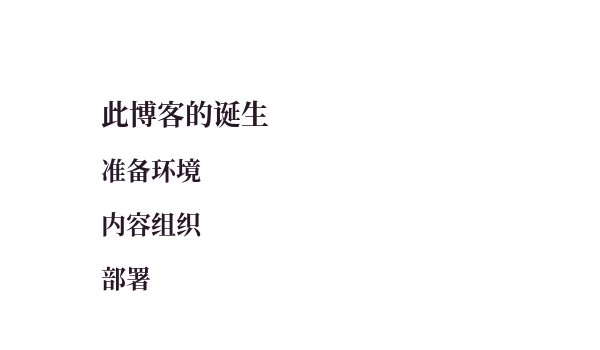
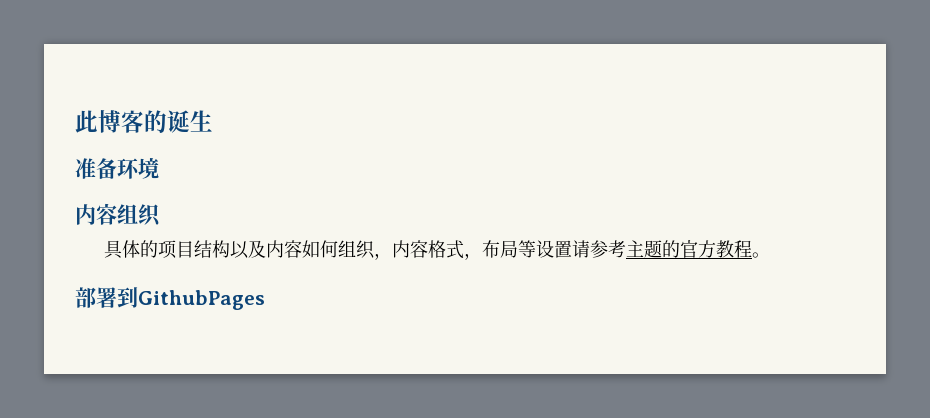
+ 具体的项目结构以及内容如何组织，内容格式，布局等设置请参考主题的官方教程。
- 部署
+ 部署到GithubPages

